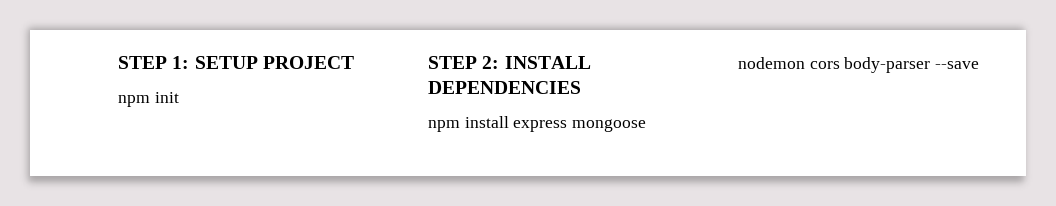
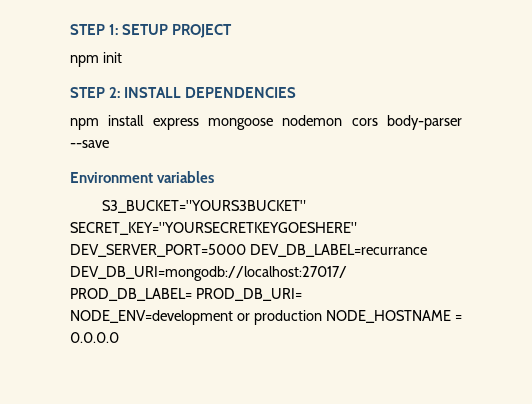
+ Environment variables
+ S3_BUCKET="YOURS3BUCKET" SECRET_KEY="YOURSECRETKEYGOESHERE" DEV_SERVER_PORT=5000 DEV_DB_LABEL=recurrance DEV_DB_URI=mongodb://localhost:27017/ PROD_DB_LABEL= PROD_DB_URI= NODE_ENV=development or production NODE_HOSTNAME = 0.0.0.0

